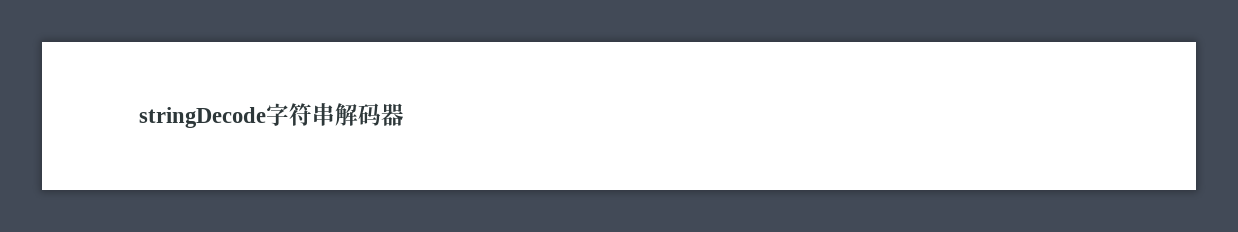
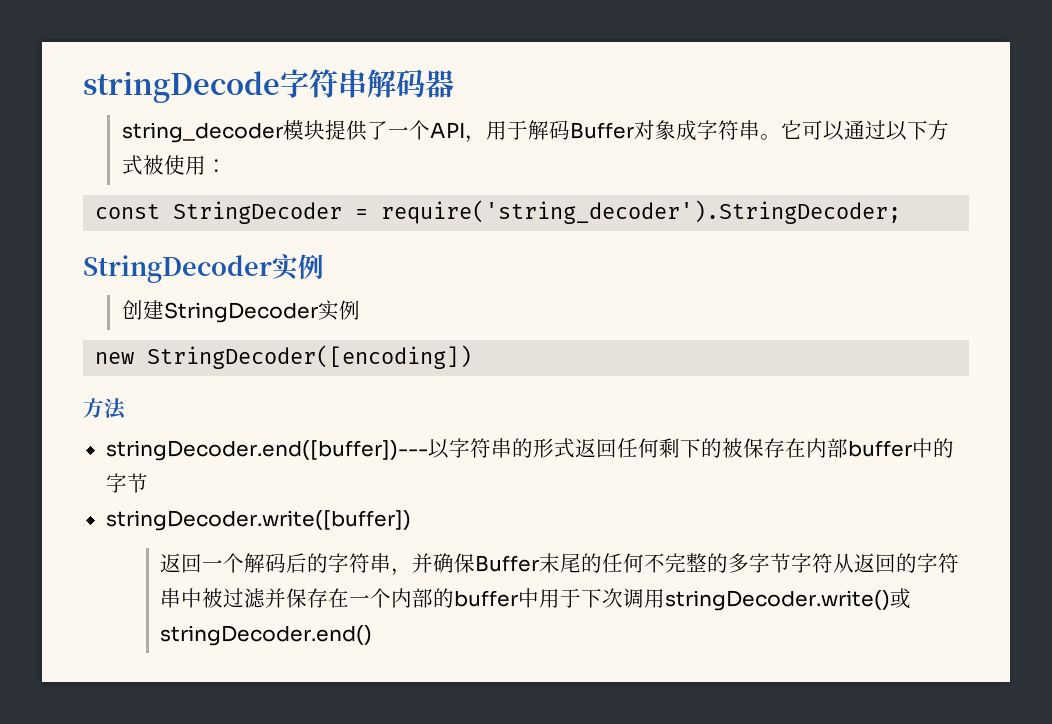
+ string_decoder模块提供了一个API，用于解码Buffer对象成字符串。它可以通过以下方式被使用：
+ const StringDecoder = require('string_decoder').StringDecoder;
+ StringDecoder实例
+ 创建StringDecoder实例
+ new StringDecoder([encoding])
+ 方法
+ stringDecoder.end([buffer])---以字符串的形式返回任何剩下的被保存在内部buffer中的字节
+ stringDecoder.write([buffer])
+ 返回一个解码后的字符串，并确保Buffer末尾的任何不完整的多字节字符从返回的字符串中被过滤并保存在一个内部的buffer中用于下次调用stringDecoder.write()或stringDecoder.end()

